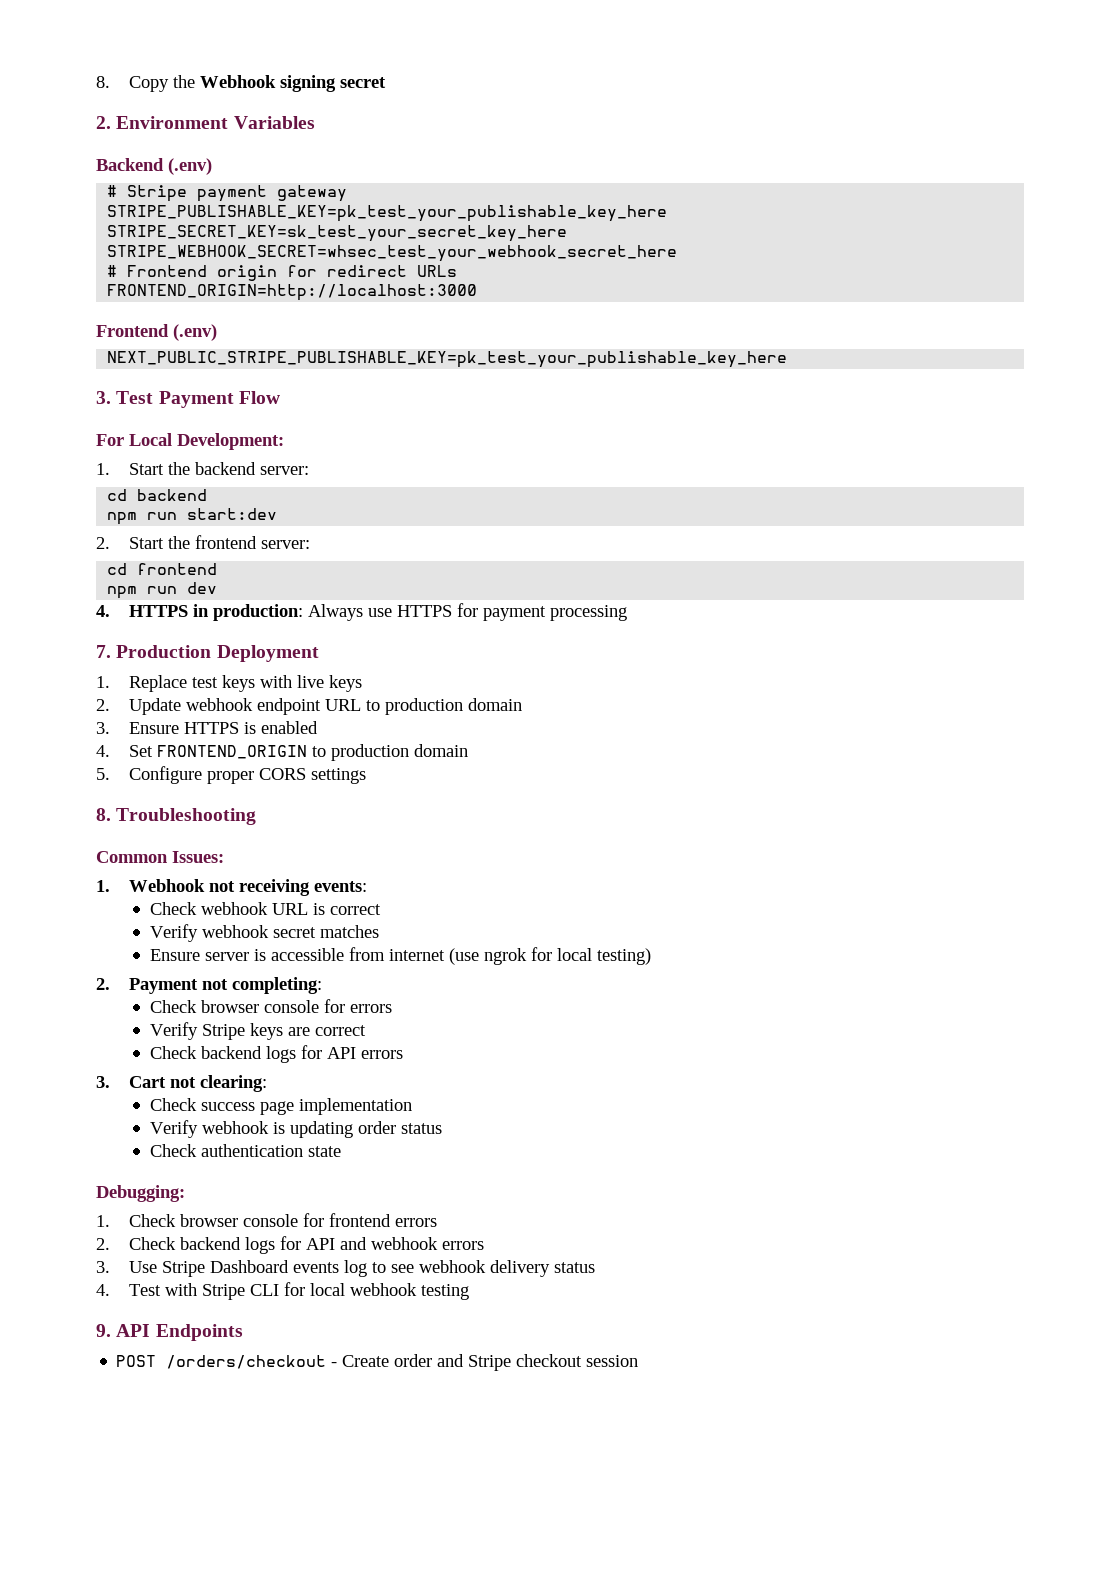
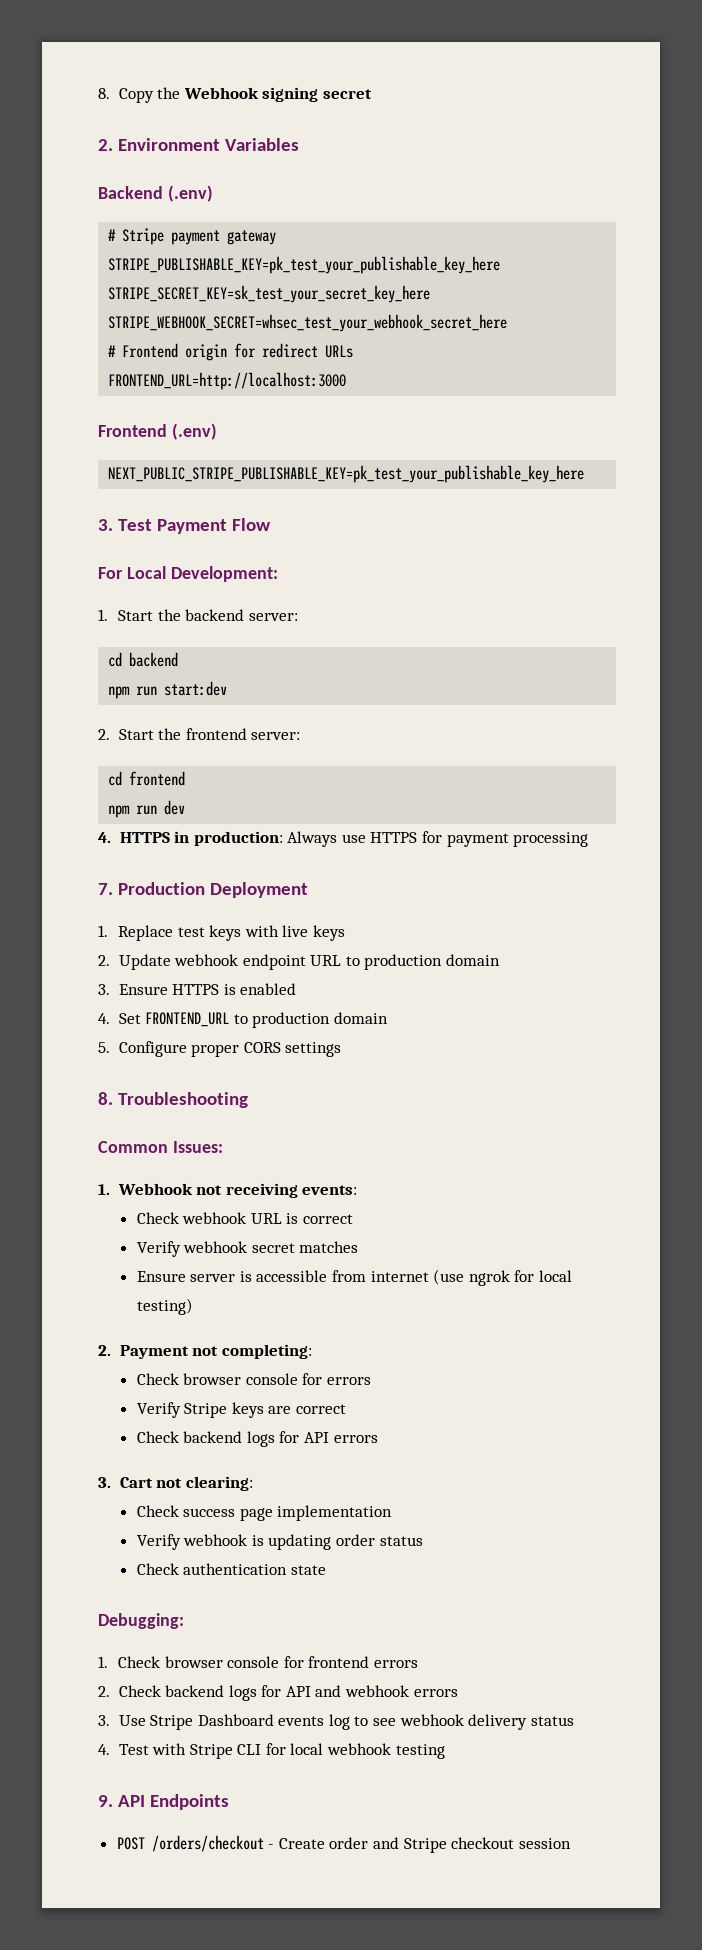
- FRONTEND_ORIGIN=http://localhost:3000
+ FRONTEND_URL=http://localhost:3000
- 4. Set FRONTEND_ORIGIN to production domain
+ 4. Set FRONTEND_URL to production domain

